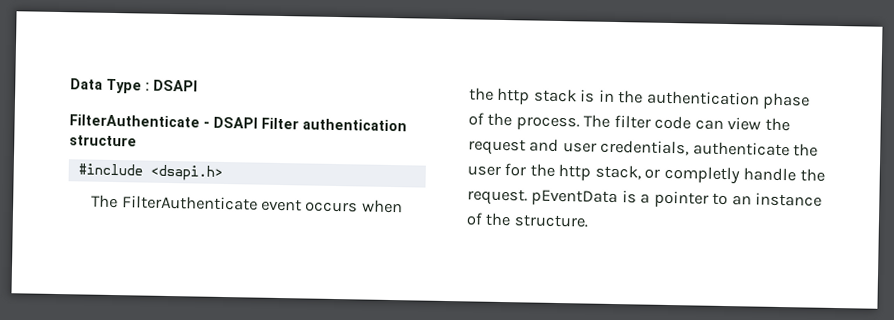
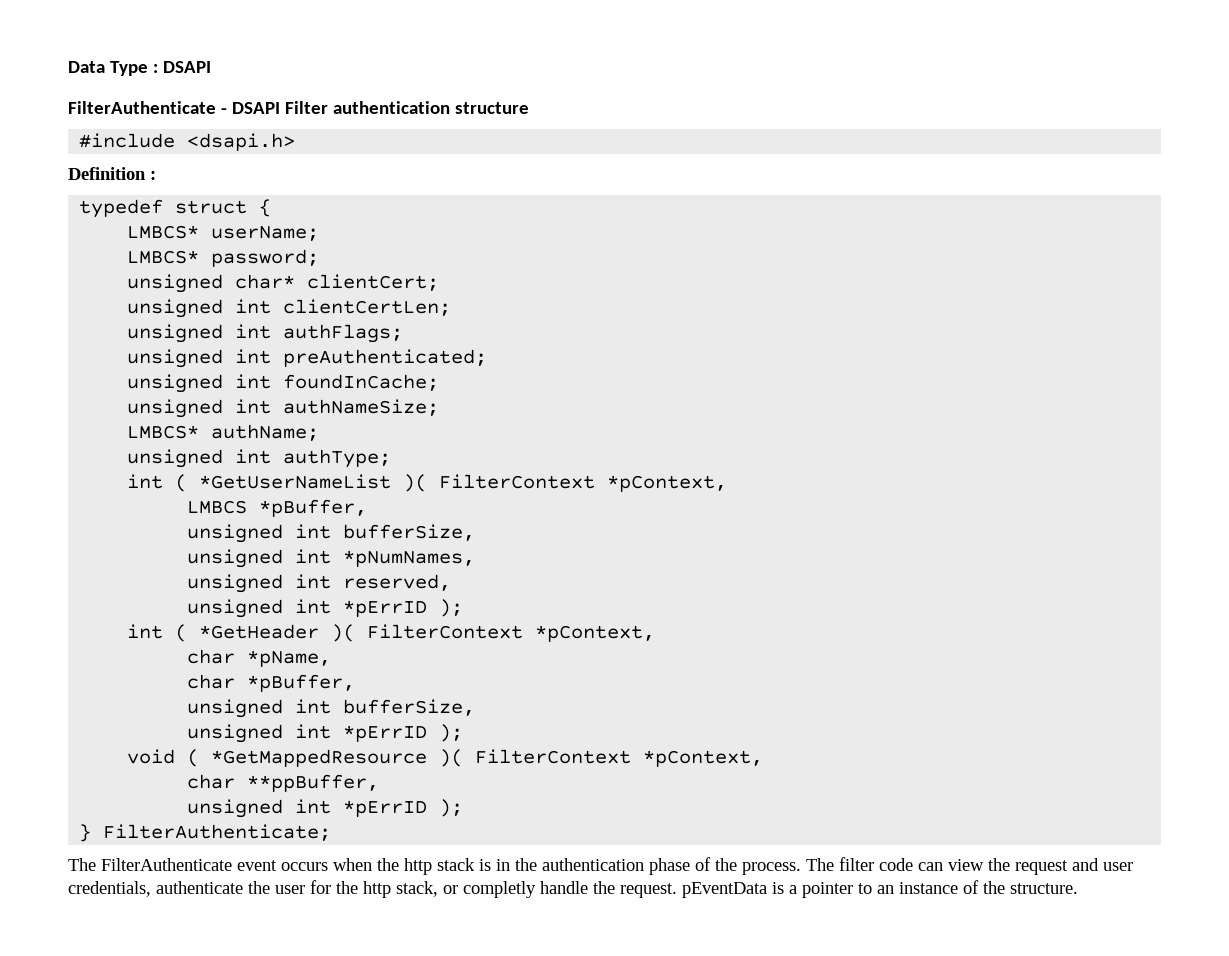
+ Definition :
+ typedef struct {
+ LMBCS* userName;
+ LMBCS* password;
+ unsigned char* clientCert;
+ unsigned int clientCertLen;
+ unsigned int authFlags;
+ unsigned int preAuthenticated;
+ unsigned int foundInCache;
+ unsigned int authNameSize;
+ LMBCS* authName;
+ unsigned int authType;
+ int ( *GetUserNameList )( FilterContext *pContext,
+ LMBCS *pBuffer,
+ unsigned int bufferSize,
+ unsigned int *pNumNames,
+ unsigned int reserved,
+ unsigned int *pErrID );
+ int ( *GetHeader )( FilterContext *pContext,
+ char *pName,
+ char *pBuffer,
+ unsigned int bufferSize,
+ unsigned int *pErrID );
+ void ( *GetMappedResource )( FilterContext *pContext,
+ char **ppBuffer,
+ unsigned int *pErrID );
+ } FilterAuthenticate;

